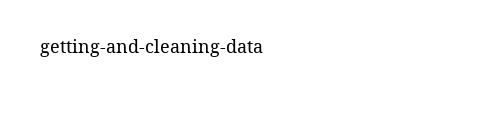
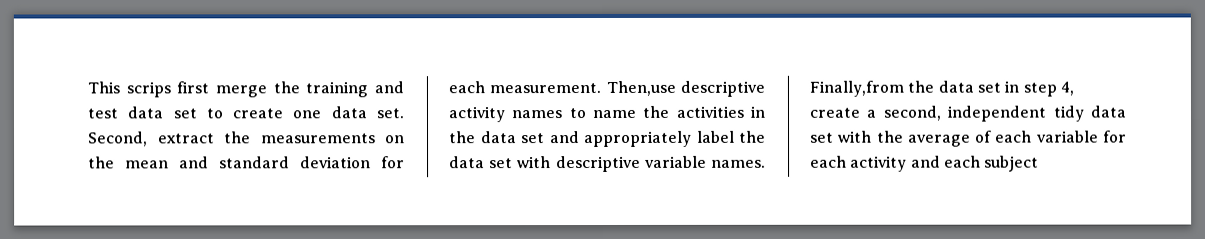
- getting-and-cleaning-data
+ This scrips first merge the training and test data set to create one data set. Second, extract the measurements on the mean and standard deviation for each measurement. Then,use descriptive activity names to name the activities in the data set and appropriately label the data set with descriptive variable names. Finally,from the data set in step 4, create a second, independent tidy data set with the average of each variable for each activity and each subject

